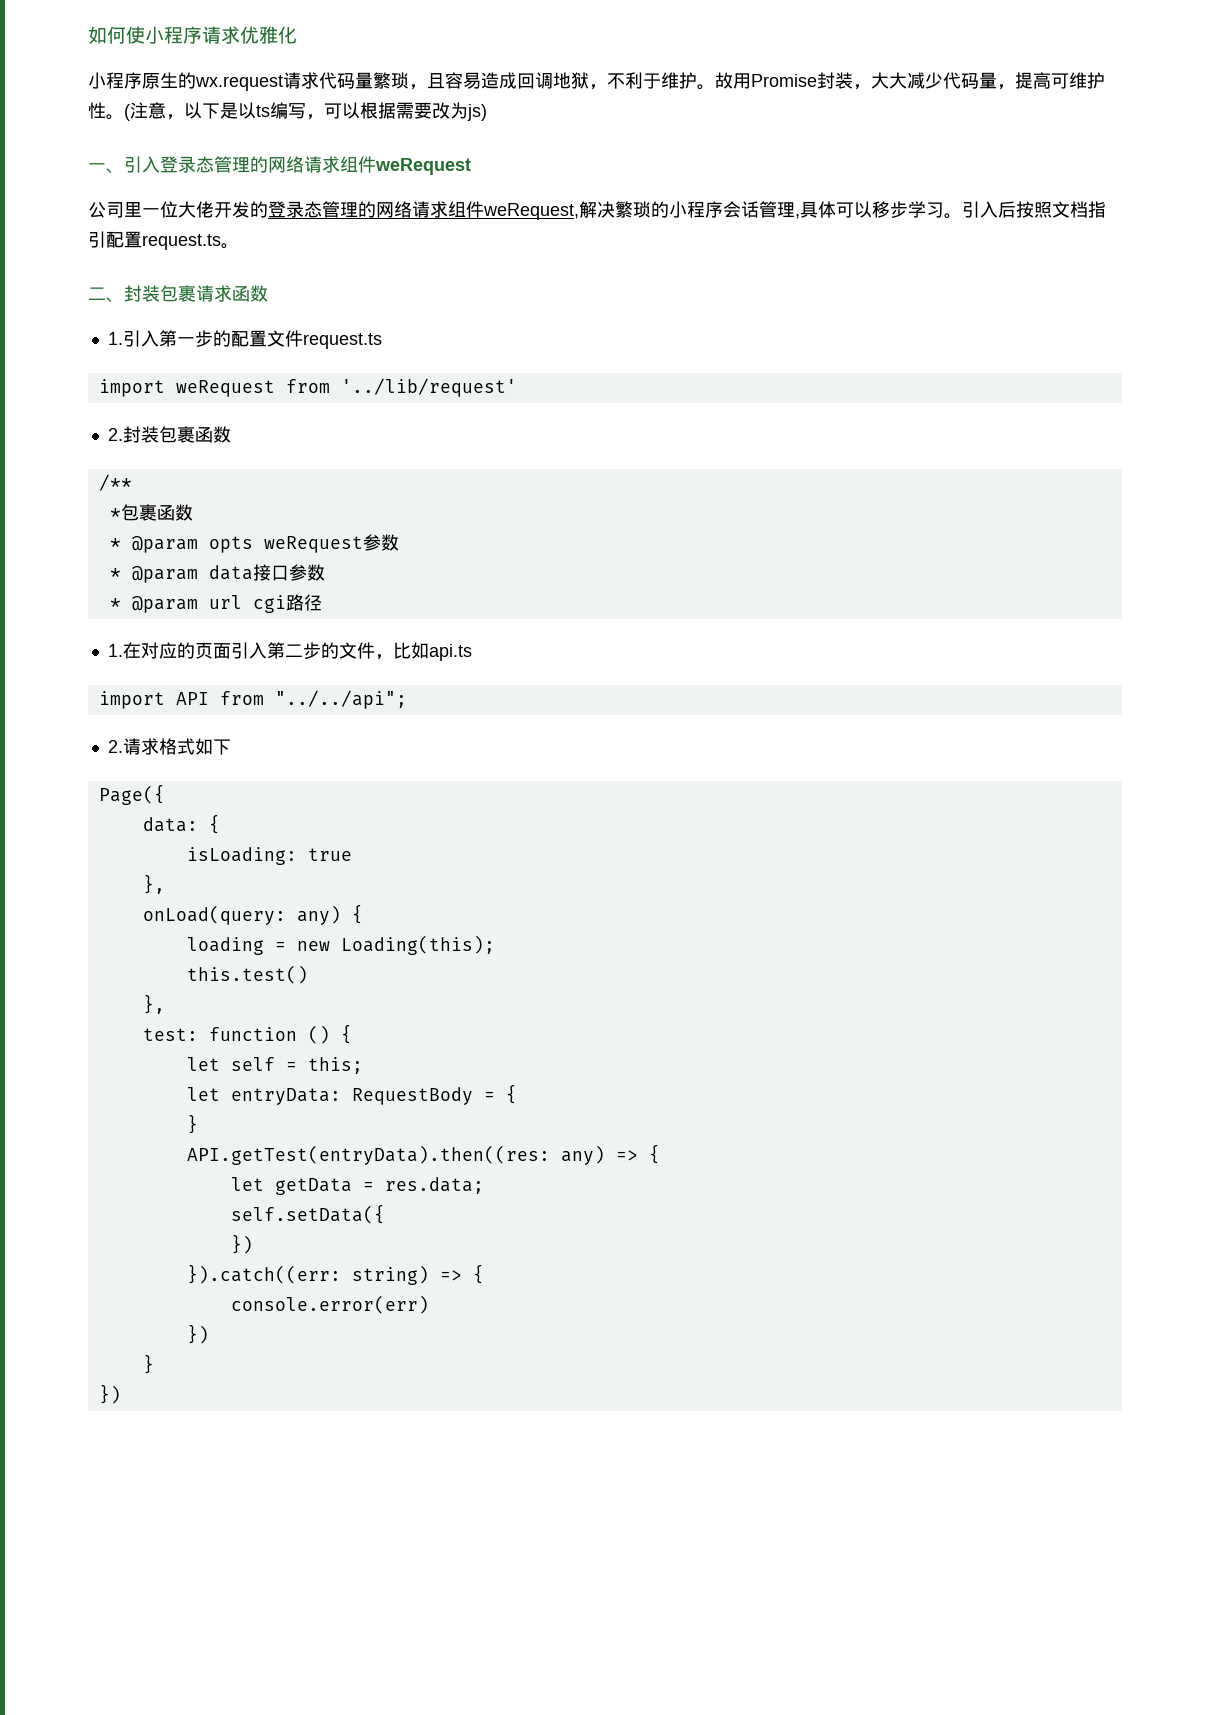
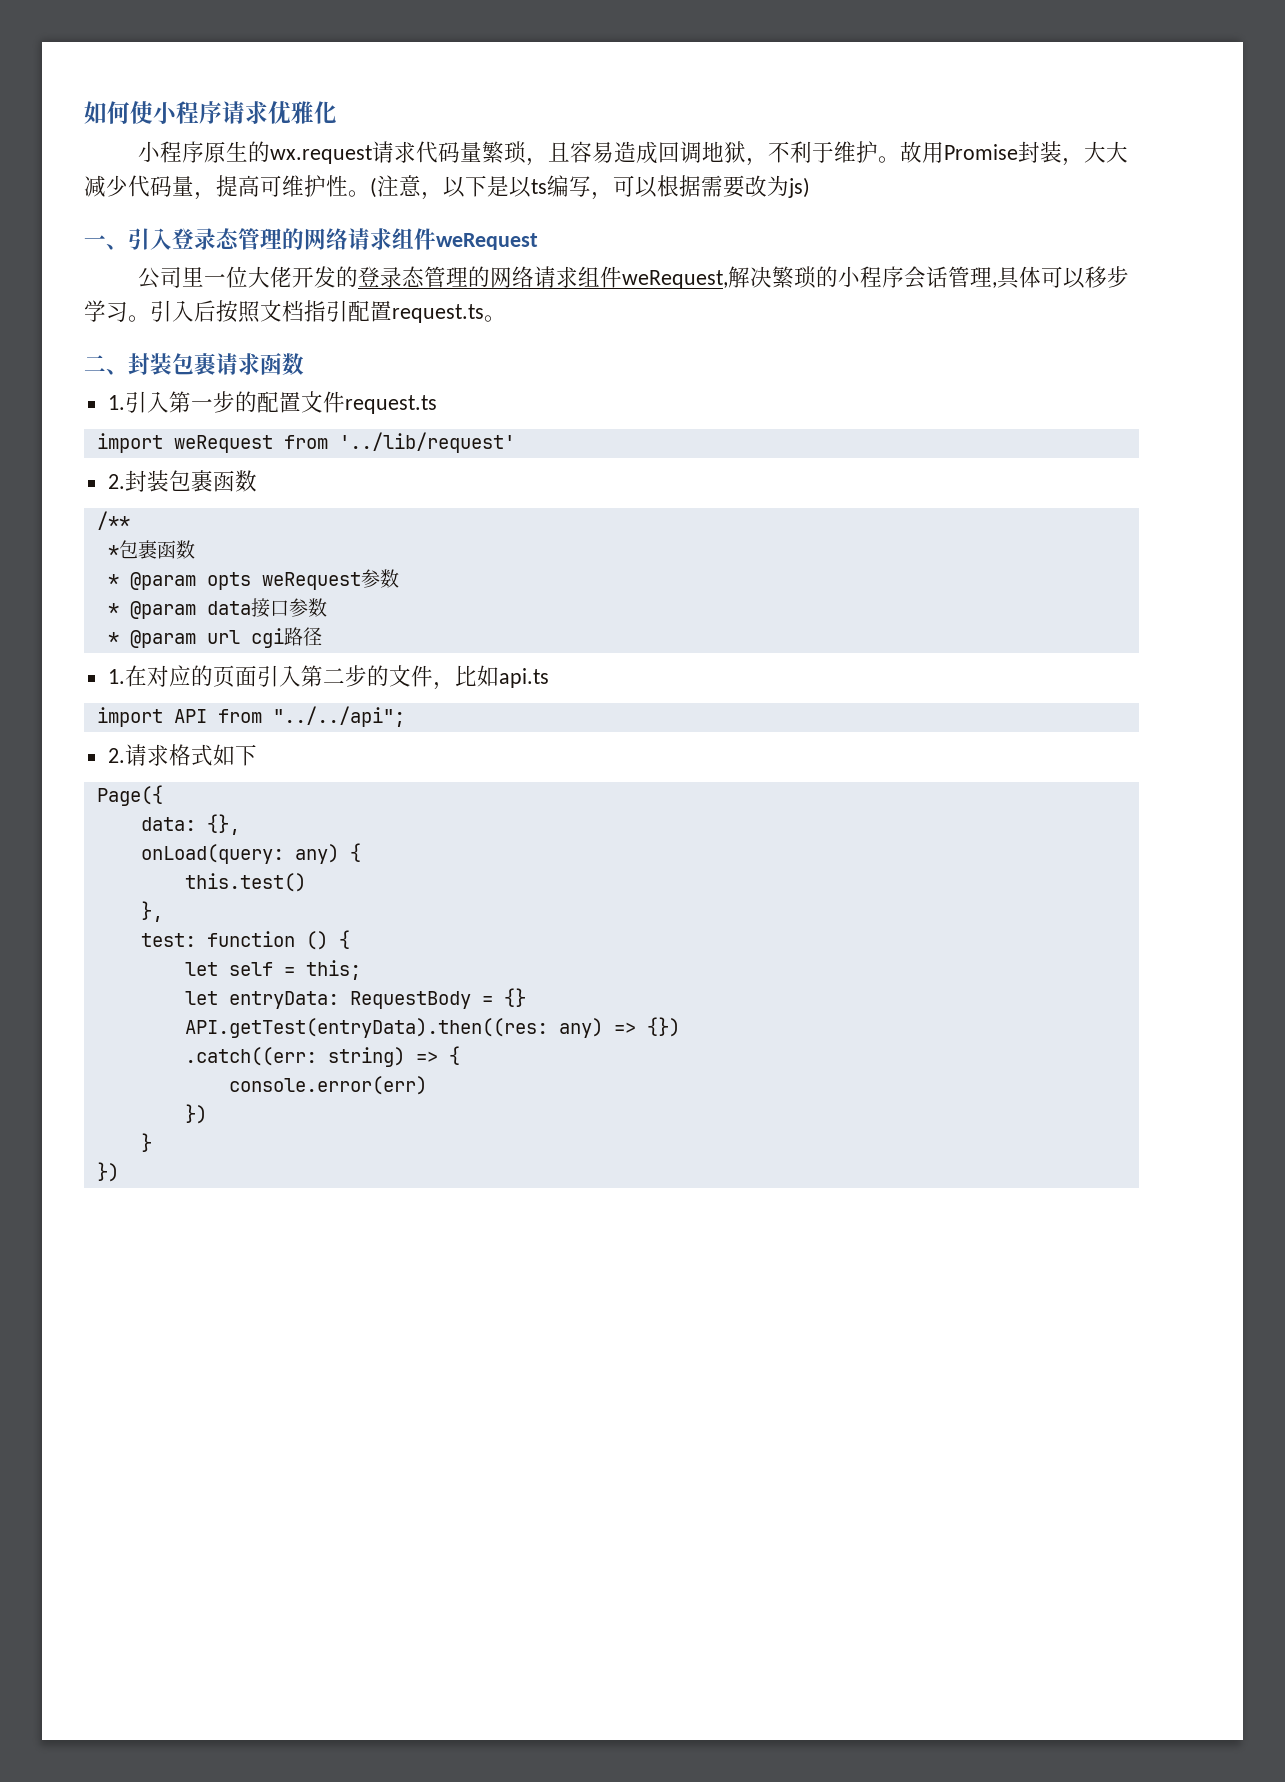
- data: {
- isLoading: true
- },
+ data: {},
- loading = new Loading(this);
- let entryData: RequestBody = {
- }
+ let entryData: RequestBody = {}
- API.getTest(entryData).then((res: any) => {
- let getData = res.data;
- self.setData({
- })
- }).catch((err: string) => {
+ API.getTest(entryData).then((res: any) => {})
+ .catch((err: string) => {

